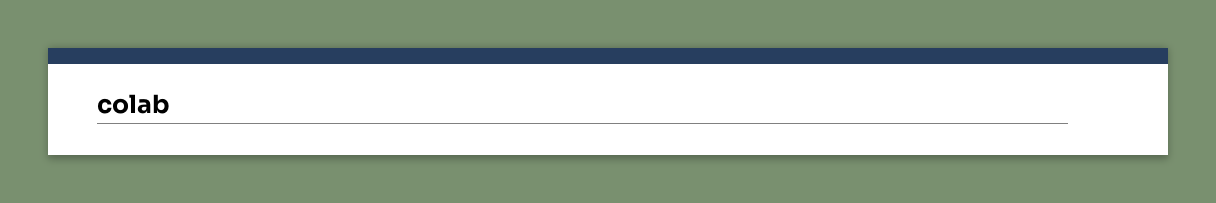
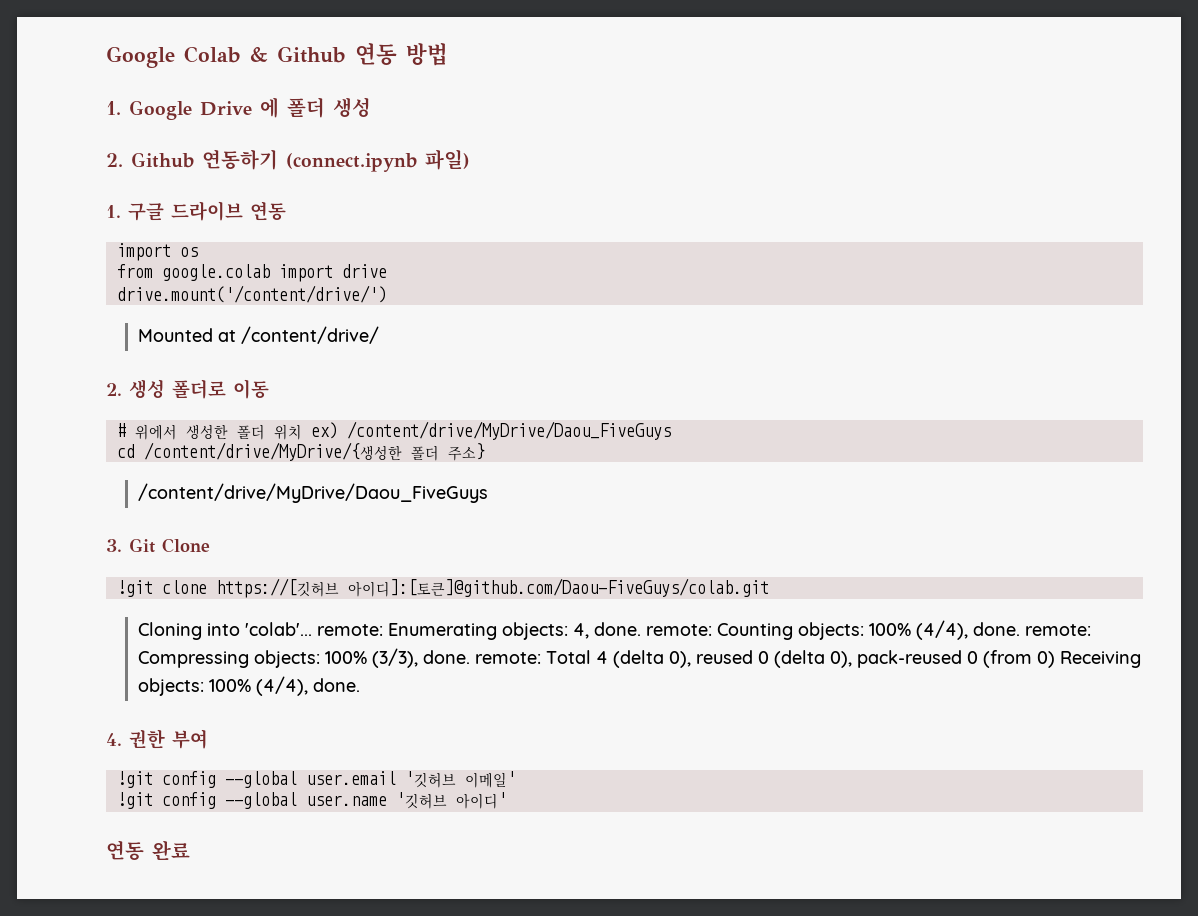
- colab
+ Google Colab & Github 연동 방법
+ 1. Google Drive 에 폴더 생성
+ 2. Github 연동하기 (connect.ipynb 파일)
+ 1. 구글 드라이브 연동
+ import os
+ from google.colab import drive
+ drive.mount('/content/drive/')
+ Mounted at /content/drive/
+ 2. 생성 폴더로 이동
+ # 위에서 생성한 폴더 위치 ex) /content/drive/MyDrive/Daou_FiveGuys
+ cd /content/drive/MyDrive/{생성한 폴더 주소}
+ /content/drive/MyDrive/Daou_FiveGuys
+ 3. Git Clone
+ !git clone https://[깃허브 아이디]:[토큰]@github.com/Daou-FiveGuys/colab.git
+ Cloning into 'colab'... remote: Enumerating objects: 4, done. remote: Counting objects: 100% (4/4), done. remote: Compressing objects: 100% (3/3), done. remote: Total 4 (delta 0), reused 0 (delta 0), pack-reused 0 (from 0) Receiving objects: 100% (4/4), done.
+ 4. 권한 부여
+ !git config --global user.email '깃허브 이메일'
+ !git config --global user.name '깃허브 아이디'
+ 연동 완료

